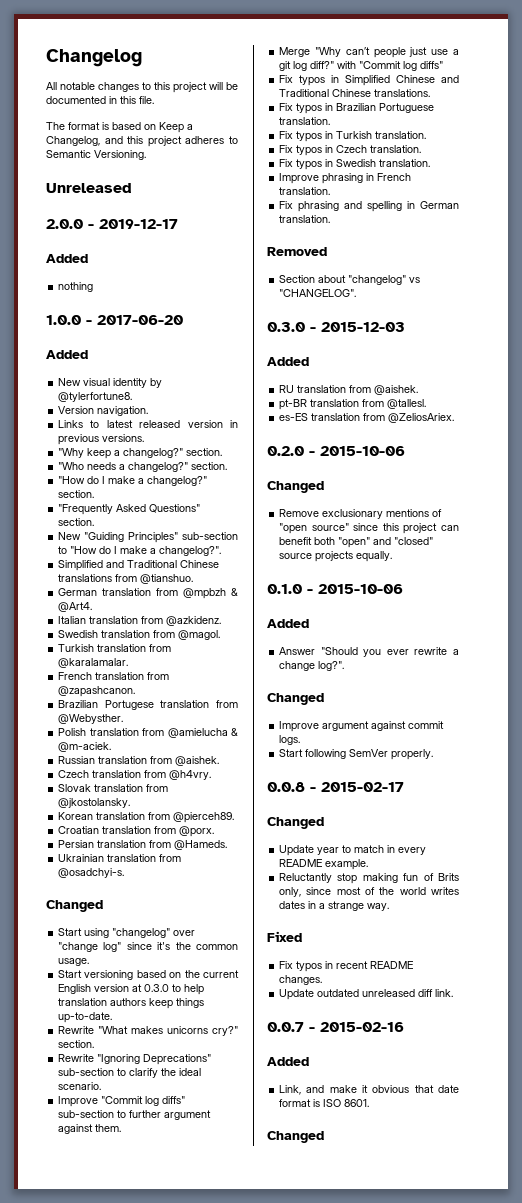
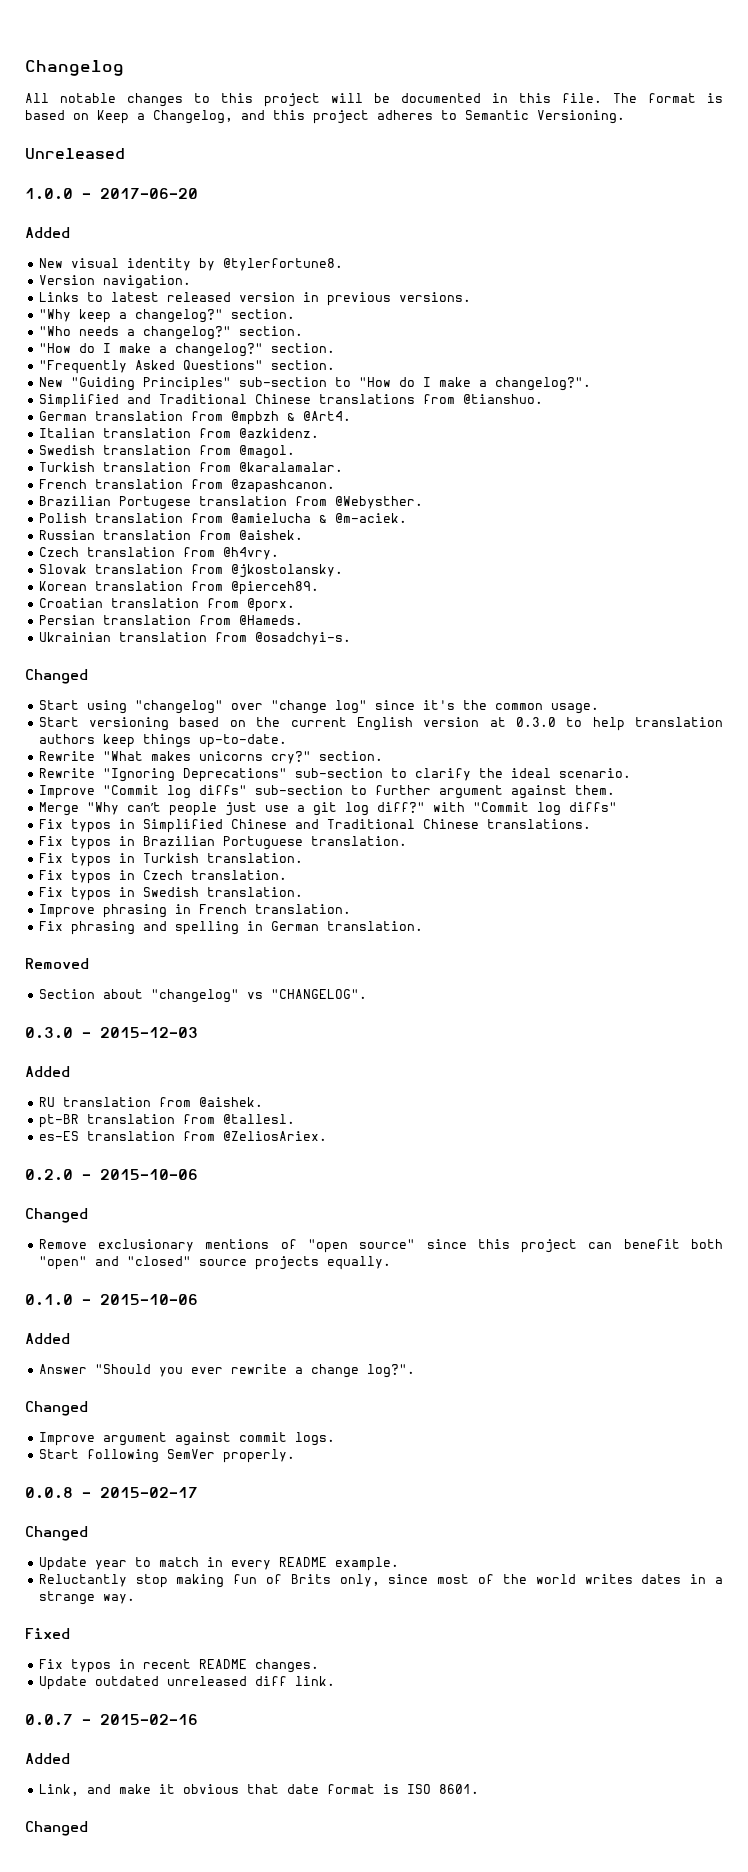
- All notable changes to this project will be documented in this file.
- The format is based on Keep a Changelog, and this project adheres to Semantic Versioning.
+ All notable changes to this project will be documented in this file. The format is based on Keep a Changelog, and this project adheres to Semantic Versioning.
- 2.0.0 - 2019-12-17
- Added
- nothing

